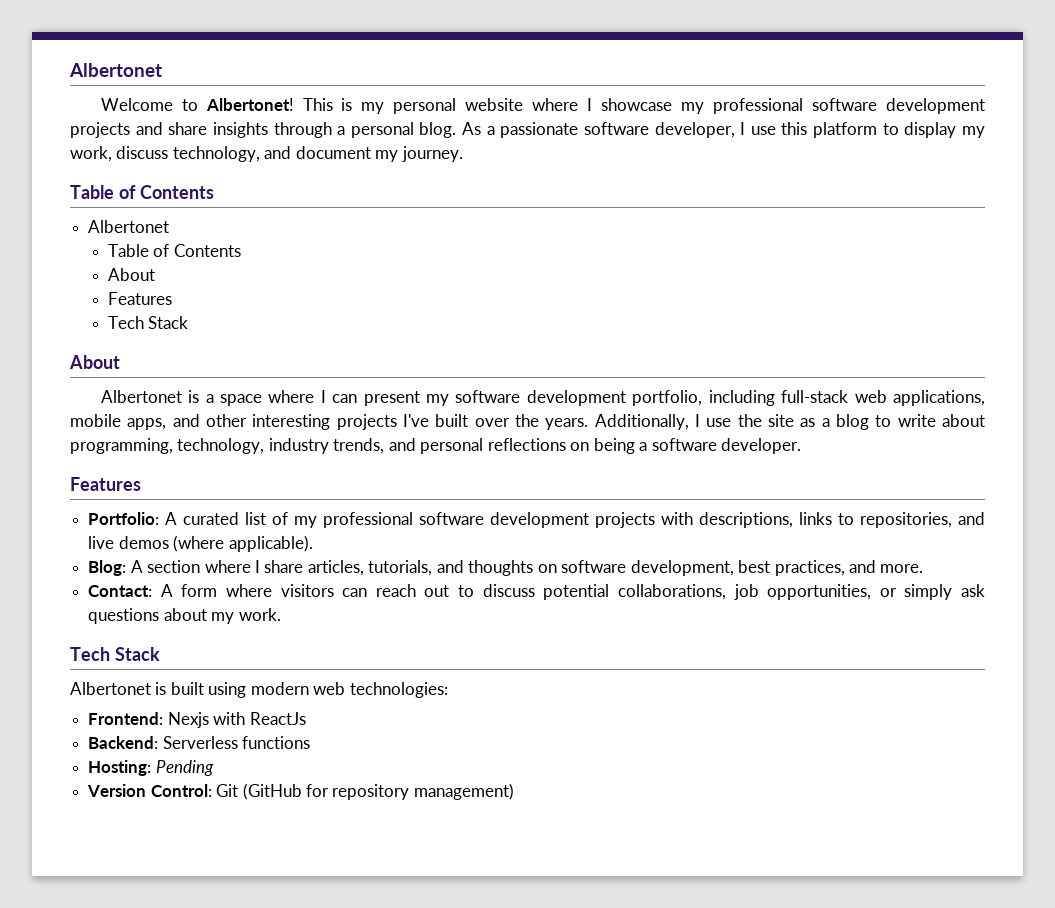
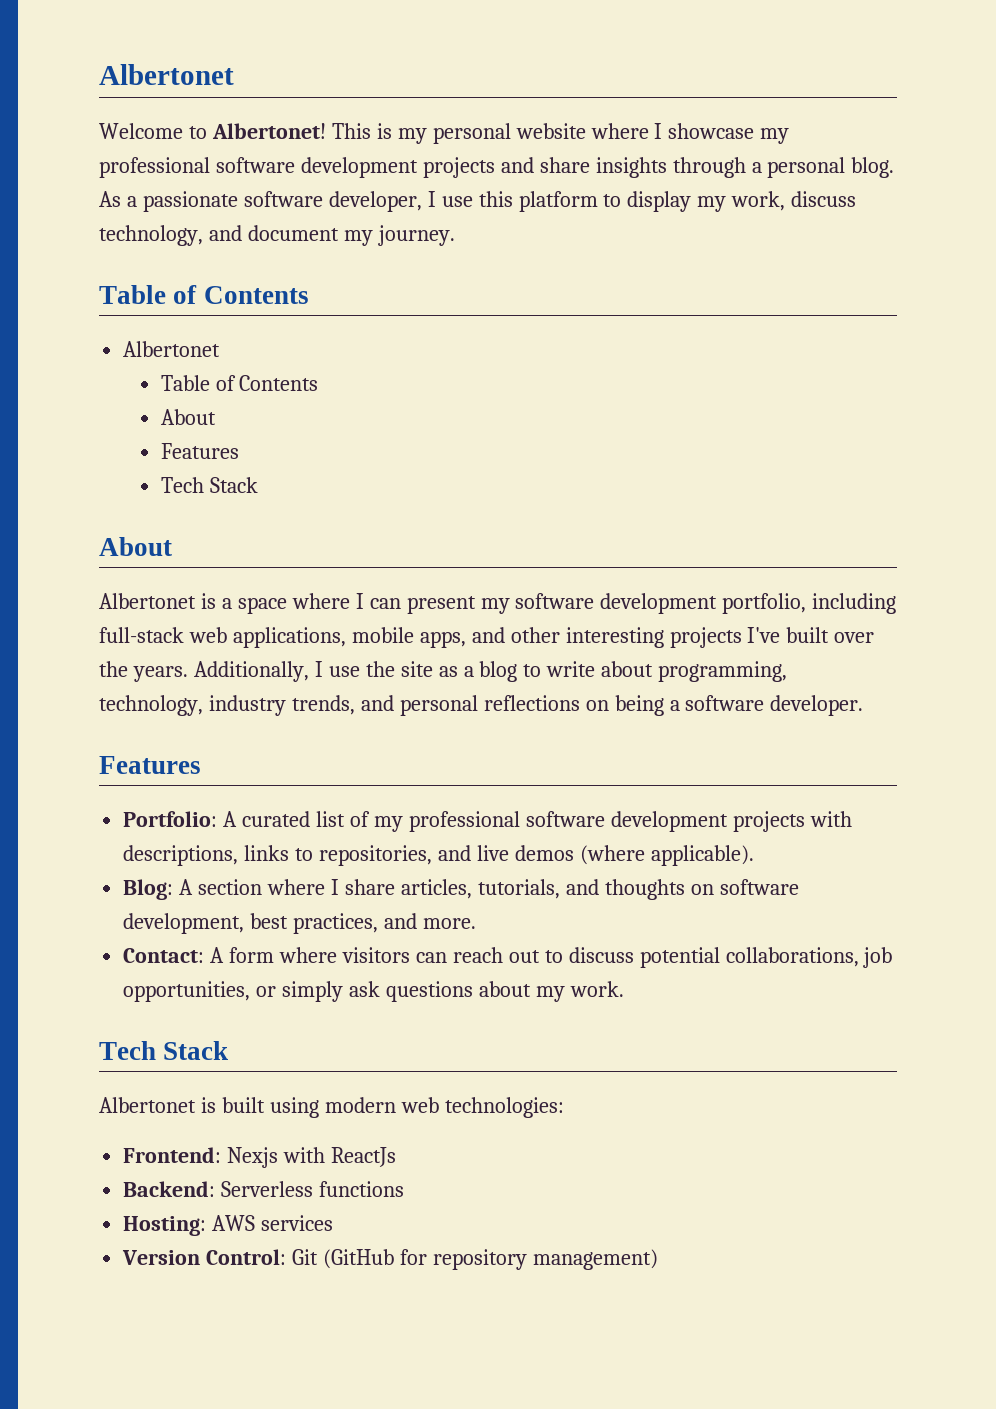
- Hosting: Pending
+ Hosting: AWS services

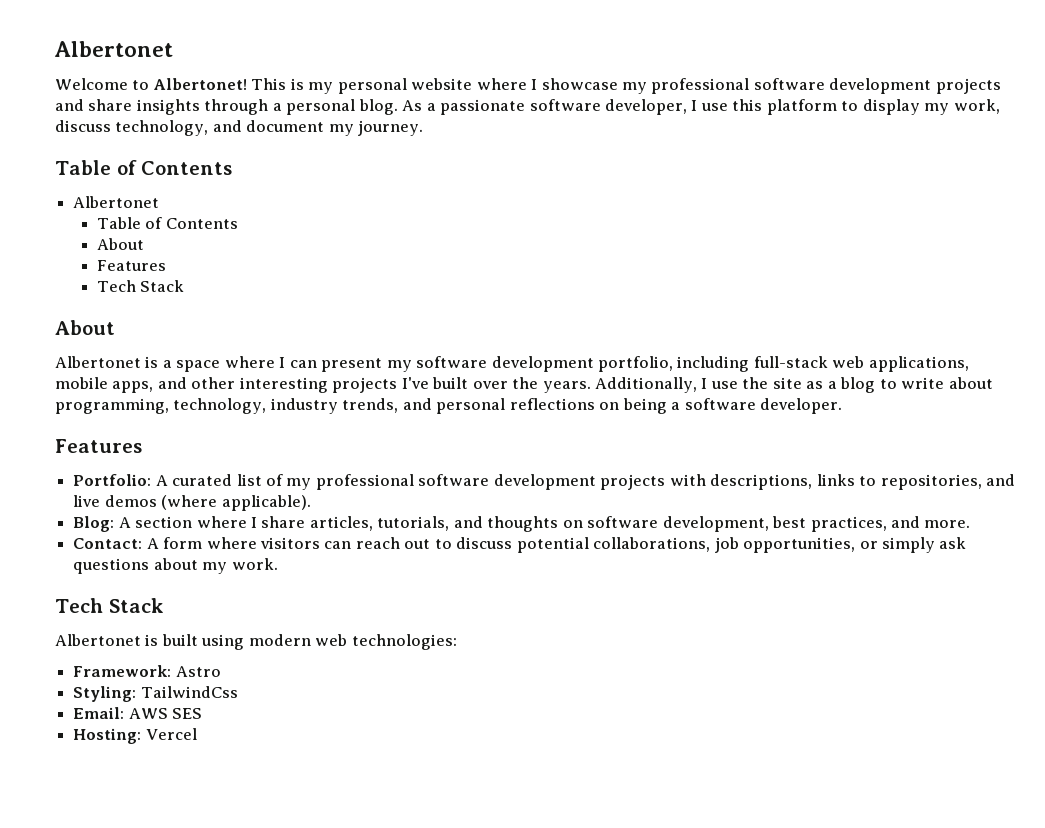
- Frontend: Nexjs with ReactJs
- Backend: Serverless functions
- Hosting: AWS services
- Version Control: Git (GitHub for repository management)
+ Framework: Astro
+ Styling: TailwindCss
+ Email: AWS SES
+ Hosting: Vercel

